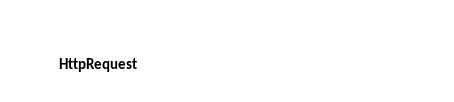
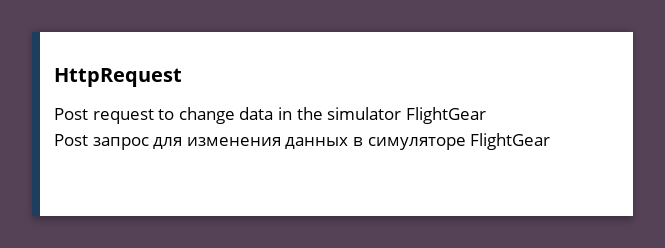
+ Post request to change data in the simulator FlightGear
+ Post запрос для изменения данных в симуляторе FlightGear

